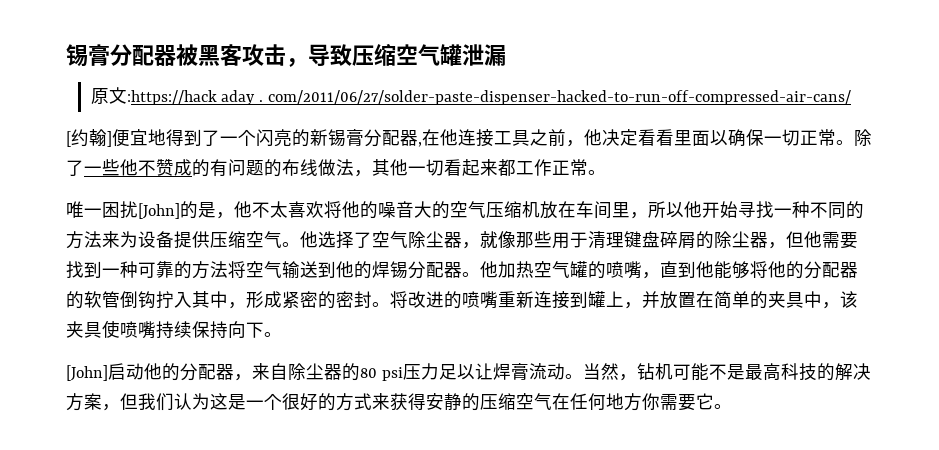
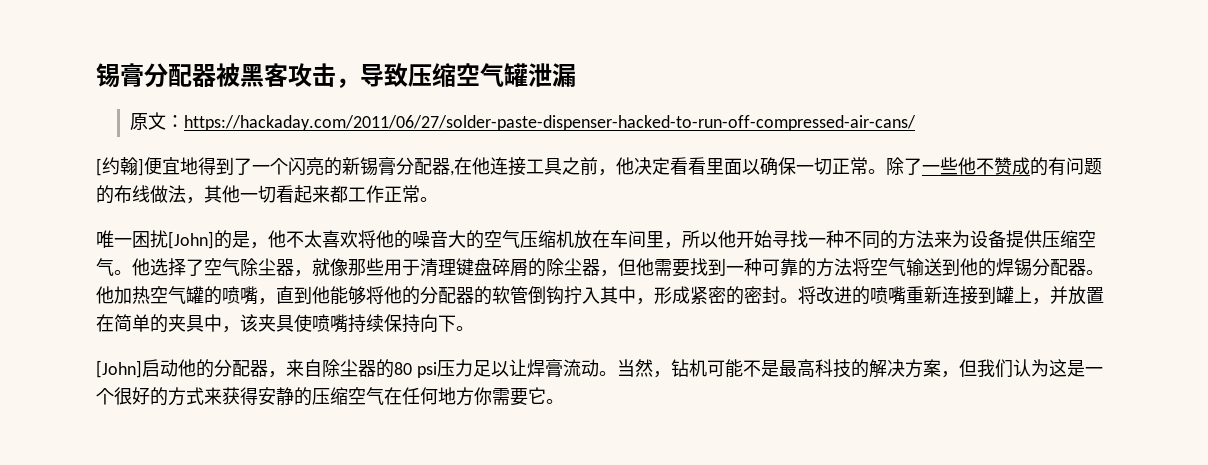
- 原文:https://hack aday . com/2011/06/27/solder-paste-dispenser-hacked-to-run-off-compressed-air-cans/
+ 原文：https://hackaday.com/2011/06/27/solder-paste-dispenser-hacked-to-run-off-compressed-air-cans/

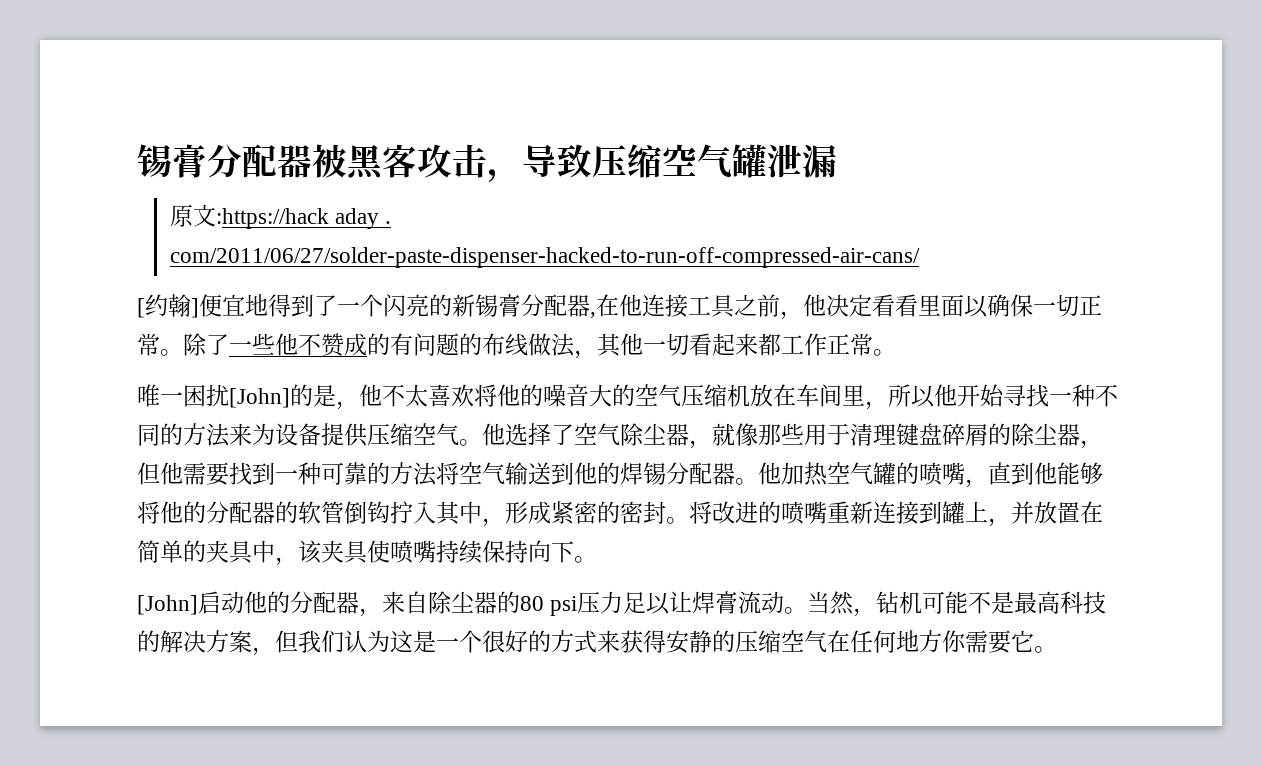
- 原文：https://hackaday.com/2011/06/27/solder-paste-dispenser-hacked-to-run-off-compressed-air-cans/
+ 原文:https://hack aday . com/2011/06/27/solder-paste-dispenser-hacked-to-run-off-compressed-air-cans/

